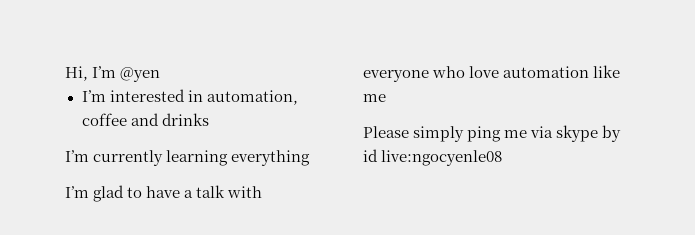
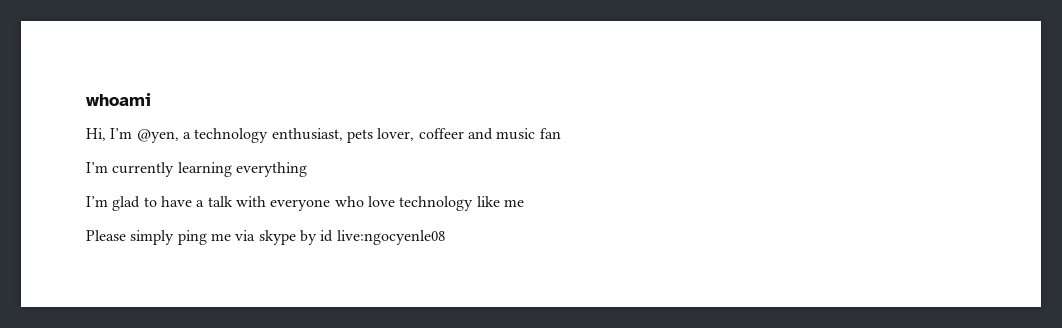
+ whoami
- Hi, I’m @yen
- I’m interested in automation, coffee and drinks
+ Hi, I’m @yen, a technology enthusiast, pets lover, coffeer and music fan
- I’m glad to have a talk with everyone who love automation like me
+ I’m glad to have a talk with everyone who love technology like me

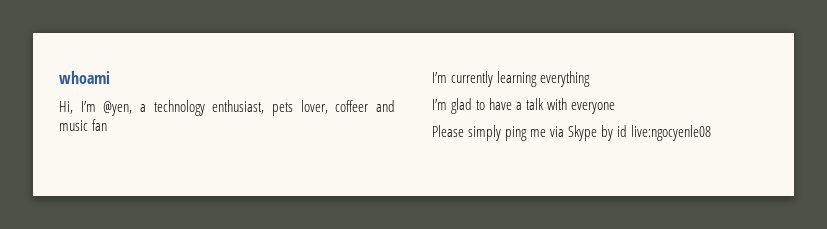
- I’m glad to have a talk with everyone who love technology like me
+ I’m glad to have a talk with everyone
- Please simply ping me via skype by id live:ngocyenle08
+ Please simply ping me via Skype by id live:ngocyenle08

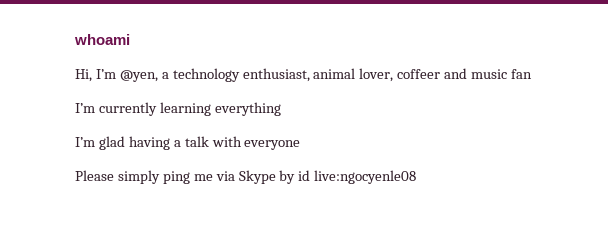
- Hi, I’m @yen, a technology enthusiast, pets lover, coffeer and music fan
+ Hi, I’m @yen, a technology enthusiast, animal lover, coffeer and music fan
- I’m glad to have a talk with everyone
+ I’m glad having a talk with everyone

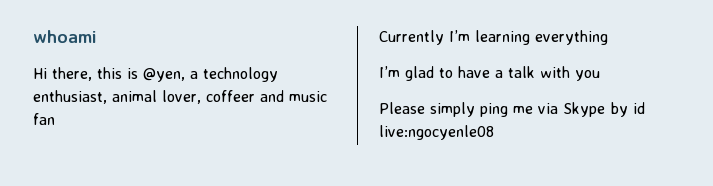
- Hi, I’m @yen, a technology enthusiast, animal lover, coffeer and music fan
+ Hi there, this is @yen, a technology enthusiast, animal lover, coffeer and music fan
- I’m currently learning everything
+ Currently I’m learning everything
- I’m glad having a talk with everyone
+ I’m glad to have a talk with you

